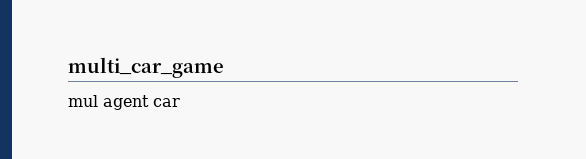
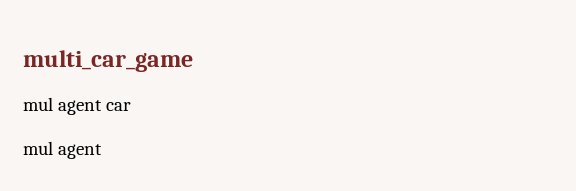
  mul agent car
+ mul agent

